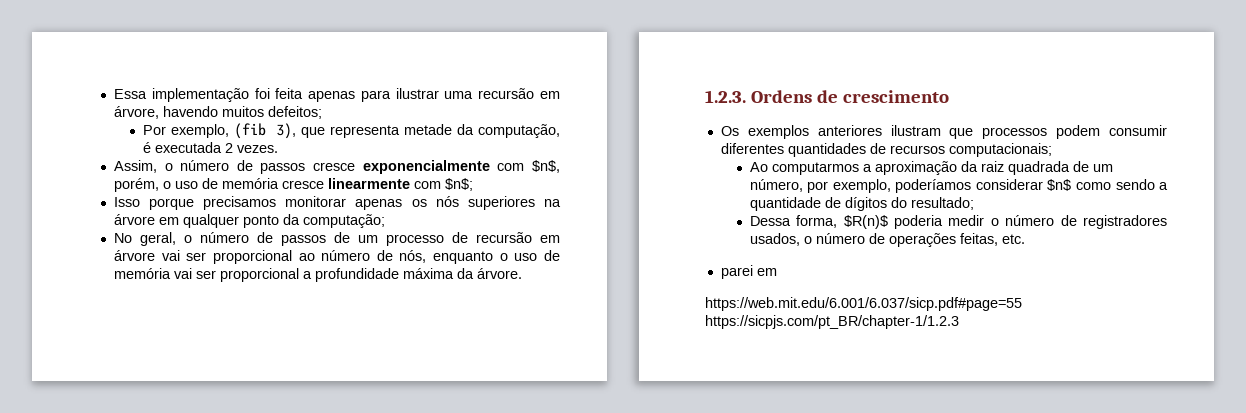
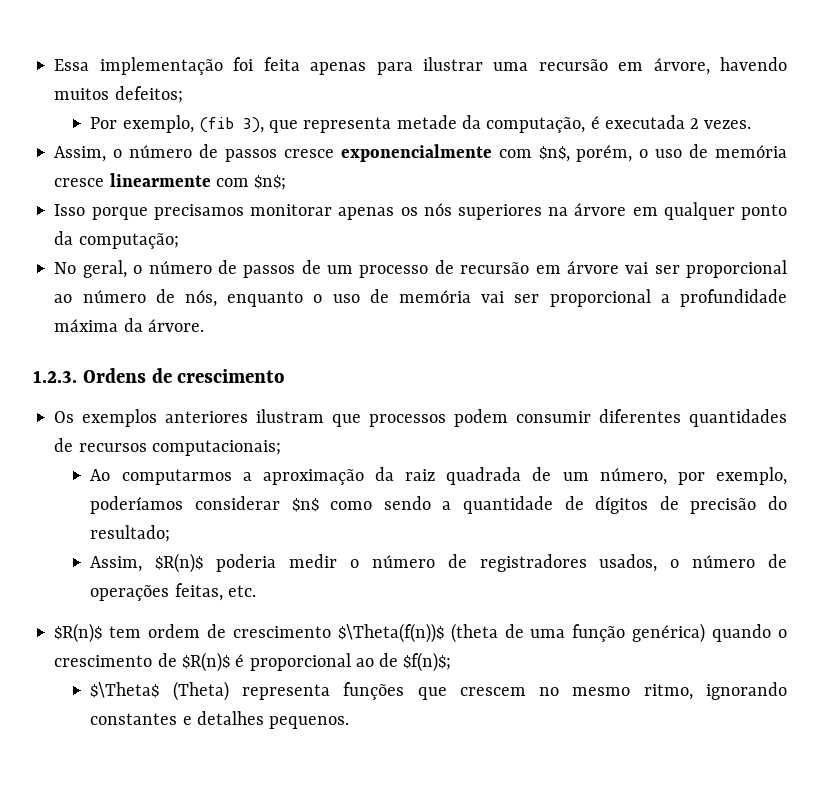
- Ao computarmos a aproximação da raiz quadrada de um número, por exemplo, poderíamos considerar $n$ como sendo a quantidade de dígitos do resultado;
+ Ao computarmos a aproximação da raiz quadrada de um número, por exemplo, poderíamos considerar $n$ como sendo a quantidade de dígitos de precisão do resultado;
- Dessa forma, $R(n)$ poderia medir o número de registradores usados, o número de operações feitas, etc.
+ Assim, $R(n)$ poderia medir o número de registradores usados, o número de operações feitas, etc.
- parei em
- https://web.mit.edu/6.001/6.037/sicp.pdf#page=55 https://sicpjs.com/pt_BR/chapter-1/1.2.3
+ $R(n)$ tem ordem de crescimento $\Theta(f(n))$ (theta de uma função genérica) quando o crescimento de $R(n)$ é proporcional ao de $f(n)$;
+ $\Theta$ (Theta) representa funções que crescem no mesmo ritmo, ignorando constantes e detalhes pequenos.

